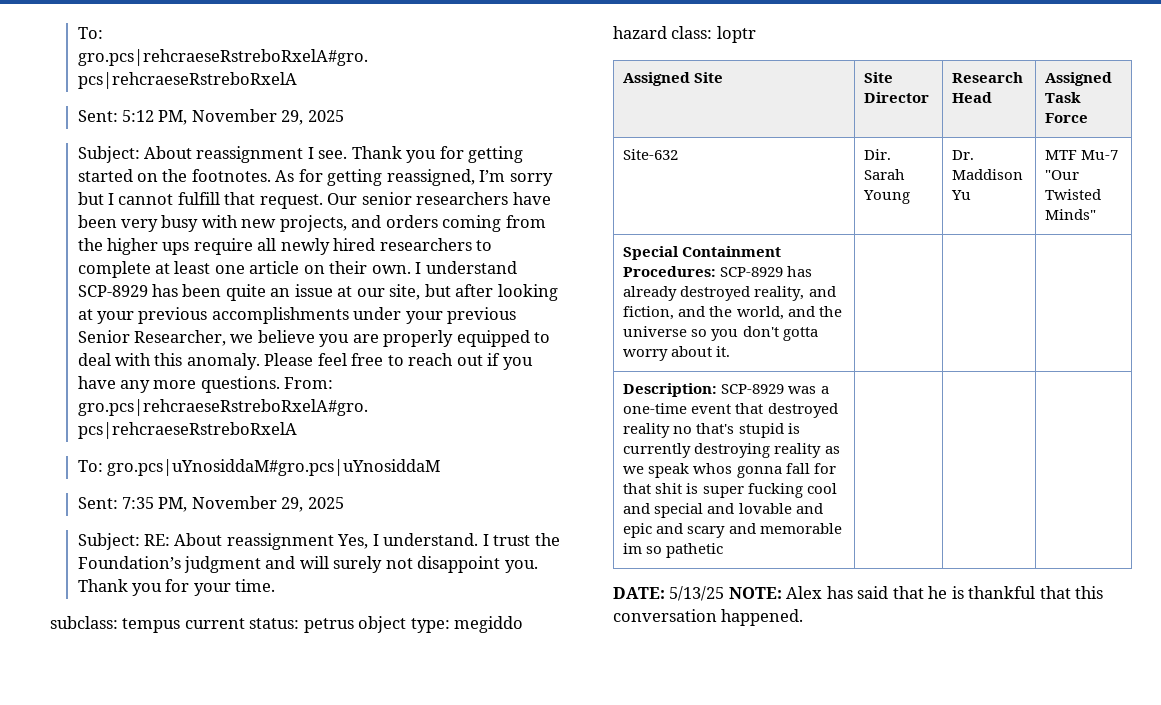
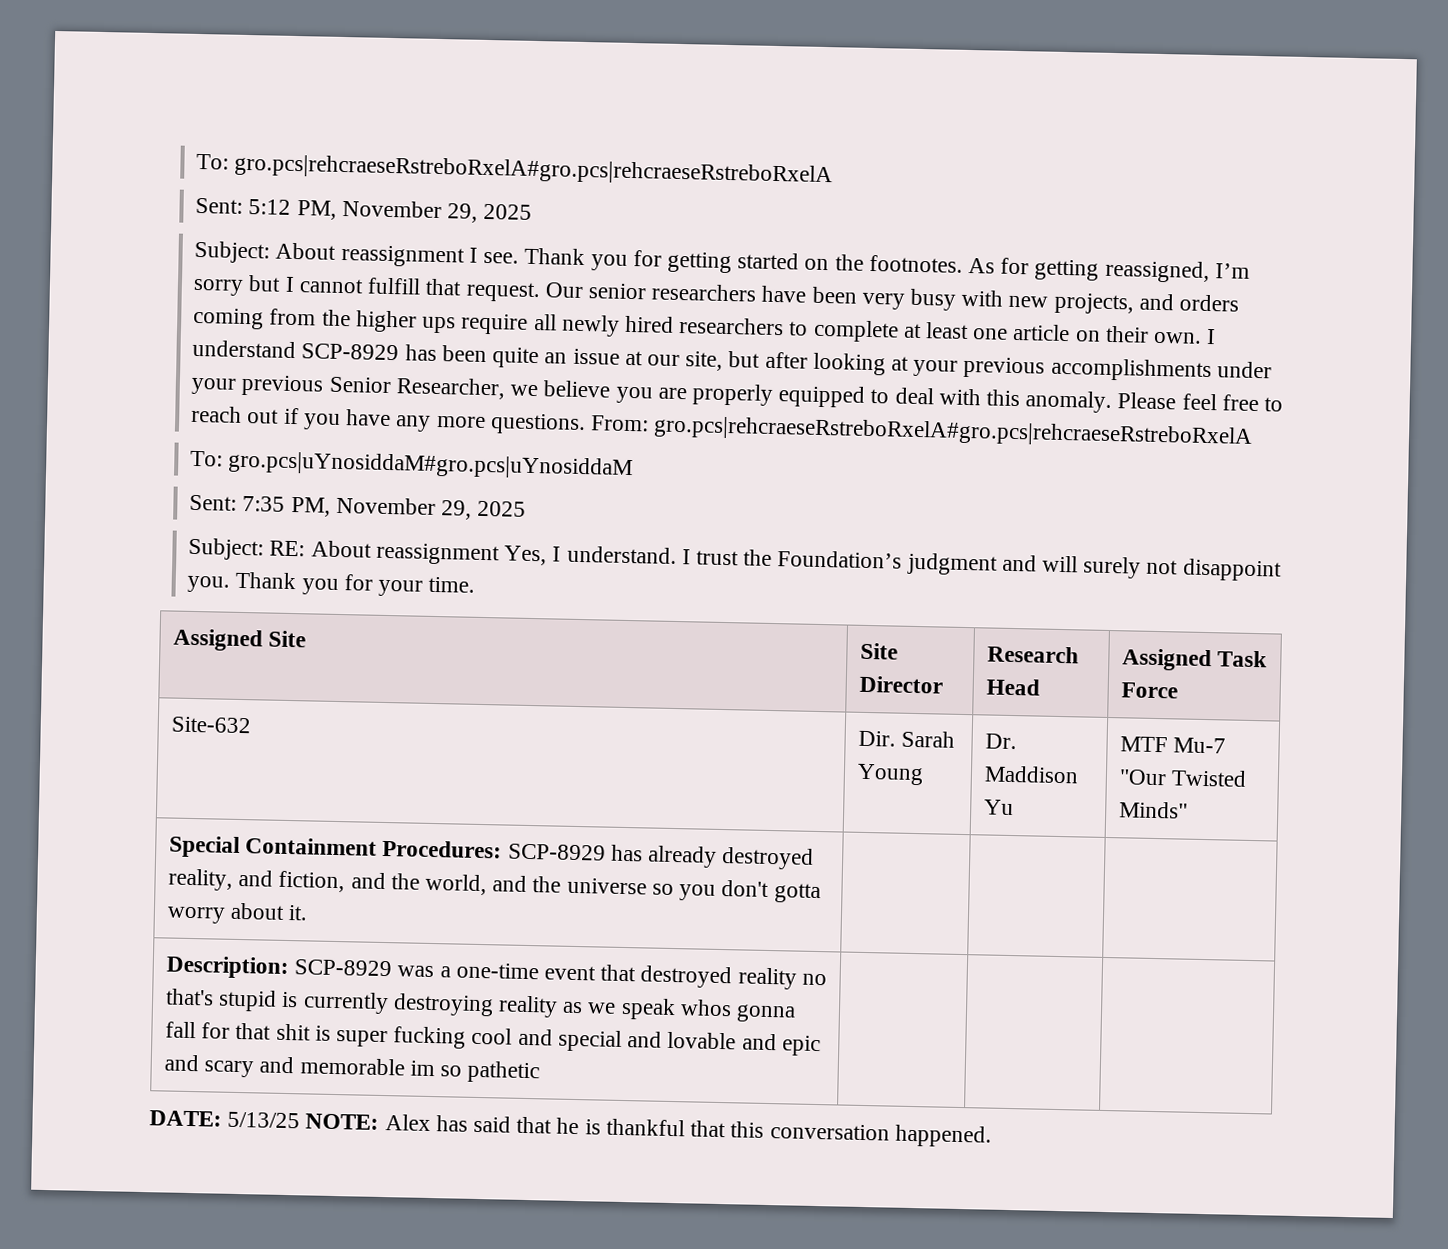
- subclass: tempus current status: petrus object type: megiddo hazard class: loptr

